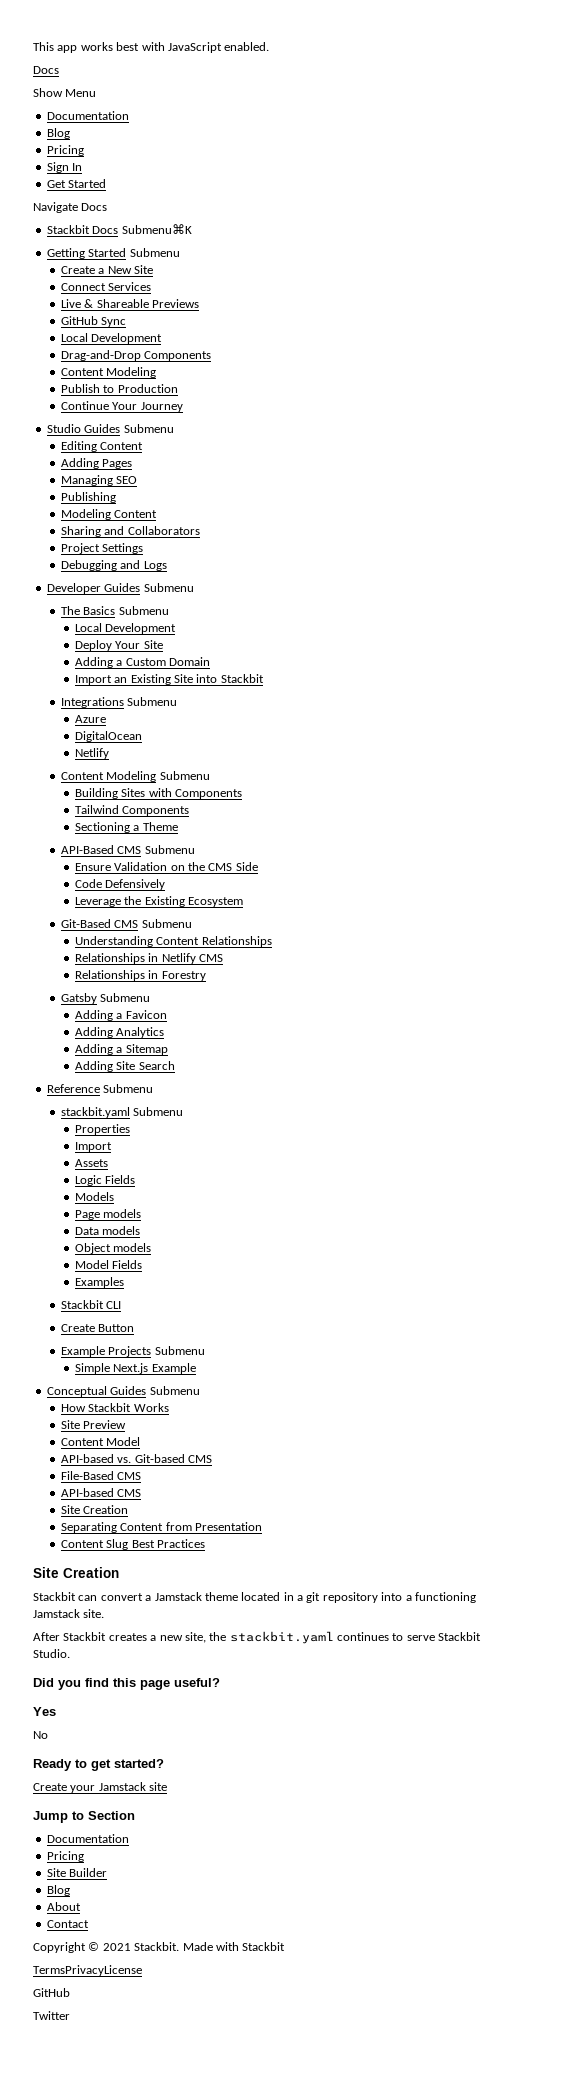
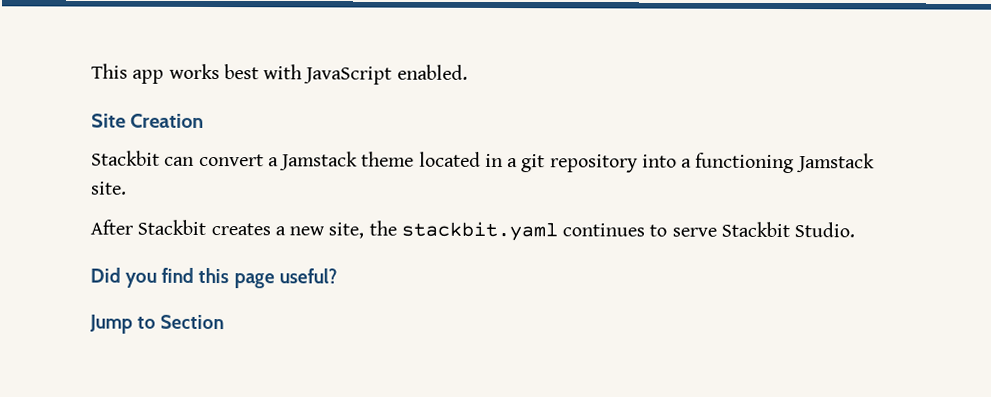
  This app works best with JavaScript enabled.
- Docs
- Show Menu
- Documentation
- Blog
- Pricing
- Sign In
- Get Started
- Navigate Docs
- Stackbit Docs Submenu⌘K
- Getting Started Submenu
- Create a New Site
- Connect Services
- Live & Shareable Previews
- GitHub Sync
- Local Development
- Drag-and-Drop Components
- Content Modeling
- Publish to Production
- Continue Your Journey
- Studio Guides Submenu
- Editing Content
- Adding Pages
- Managing SEO
- Publishing
- Modeling Content
- Sharing and Collaborators
- Project Settings
- Debugging and Logs
- Developer Guides Submenu
- The Basics Submenu
- Local Development
- Deploy Your Site
- Adding a Custom Domain
- Import an Existing Site into Stackbit
- Integrations Submenu
- Azure
- DigitalOcean
- Netlify
- Content Modeling Submenu
- Building Sites with Components
- Tailwind Components
- Sectioning a Theme
- API-Based CMS Submenu
- Ensure Validation on the CMS Side
- Code Defensively
- Leverage the Existing Ecosystem
- Git-Based CMS Submenu
- Understanding Content Relationships
- Relationships in Netlify CMS
- Relationships in Forestry
- Gatsby Submenu
- Adding a Favicon
- Adding Analytics
- Adding a Sitemap
- Adding Site Search
- Reference Submenu
- stackbit.yaml Submenu
- Properties
- Import
- Assets
- Logic Fields
- Models
- Page models
- Data models
- Object models
- Model Fields
- Examples
- Stackbit CLI
- Create Button
- Example Projects Submenu
- Simple Next.js Example
- Conceptual Guides Submenu
- How Stackbit Works
- Site Preview
- Content Model
- API-based vs. Git-based CMS
- File-Based CMS
- API-based CMS
- Site Creation
- Separating Content from Presentation
- Content Slug Best Practices
- Yes
- No
- Ready to get started?
- Create your Jamstack site
  Jump to Section
- Documentation
- Pricing
- Site Builder
- Blog
- About
- Contact
- Copyright © 2021 Stackbit. Made with Stackbit
- TermsPrivacyLicense
- GitHub
- Twitter

